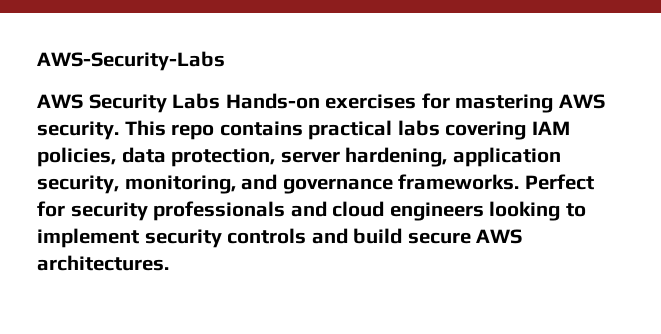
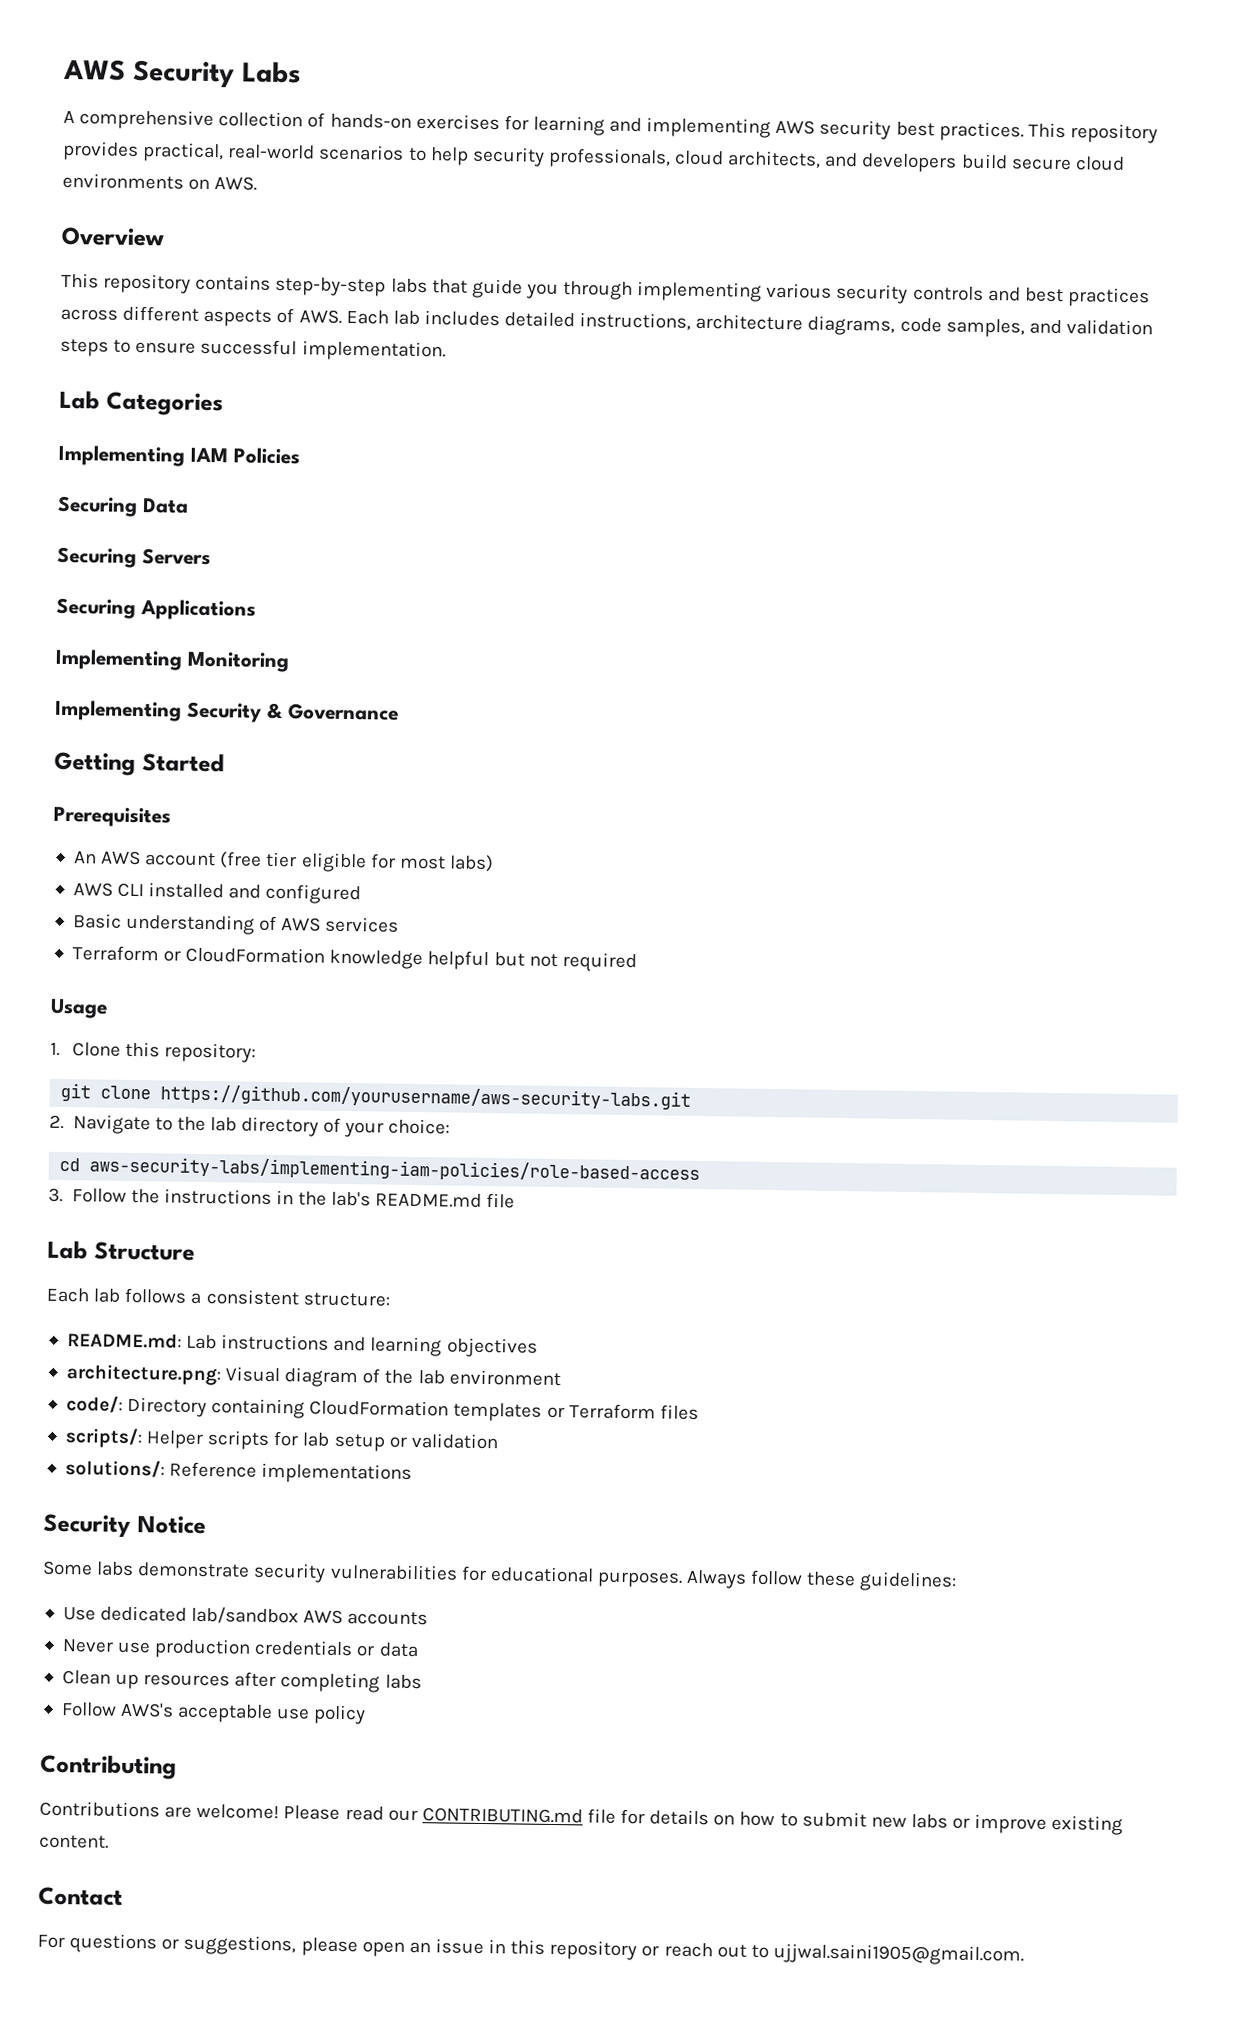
- AWS-Security-Labs
- AWS Security Labs Hands-on exercises for mastering AWS security. This repo contains practical labs covering IAM policies, data protection, server hardening, application security, monitoring, and governance frameworks. Perfect for security professionals and cloud engineers looking to implement security controls and build secure AWS architectures.
+ AWS Security Labs
+ A comprehensive collection of hands-on exercises for learning and implementing AWS security best practices. This repository provides practical, real-world scenarios to help security professionals, cloud architects, and developers build secure cloud environments on AWS.
+ Overview
+ This repository contains step-by-step labs that guide you through implementing various security controls and best practices across different aspects of AWS. Each lab includes detailed instructions, architecture diagrams, code samples, and validation steps to ensure successful implementation.
+ Lab Categories
+ Implementing IAM Policies
+ Securing Data
+ Securing Servers
+ Securing Applications
+ Implementing Monitoring
+ Implementing Security & Governance
+ Getting Started
+ Prerequisites
+ An AWS account (free tier eligible for most labs)
+ AWS CLI installed and configured
+ Basic understanding of AWS services
+ Terraform or CloudFormation knowledge helpful but not required
+ Usage
+ 1. Clone this repository:
+ git clone https://github.com/yourusername/aws-security-labs.git
+ 2. Navigate to the lab directory of your choice:
+ cd aws-security-labs/implementing-iam-policies/role-based-access
+ 3. Follow the instructions in the lab's README.md file
+ Lab Structure
+ Each lab follows a consistent structure:
+ README.md: Lab instructions and learning objectives
+ architecture.png: Visual diagram of the lab environment
+ code/: Directory containing CloudFormation templates or Terraform files
+ scripts/: Helper scripts for lab setup or validation
+ solutions/: Reference implementations
+ Security Notice
+ Some labs demonstrate security vulnerabilities for educational purposes. Always follow these guidelines:
+ Use dedicated lab/sandbox AWS accounts
+ Never use production credentials or data
+ Clean up resources after completing labs
+ Follow AWS's acceptable use policy
+ Contributing
+ Contributions are welcome! Please read our CONTRIBUTING.md file for details on how to submit new labs or improve existing content.
+ Contact
+ For questions or suggestions, please open an issue in this repository or reach out to ujjwal.saini1905@gmail.com.

